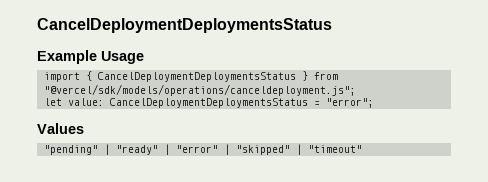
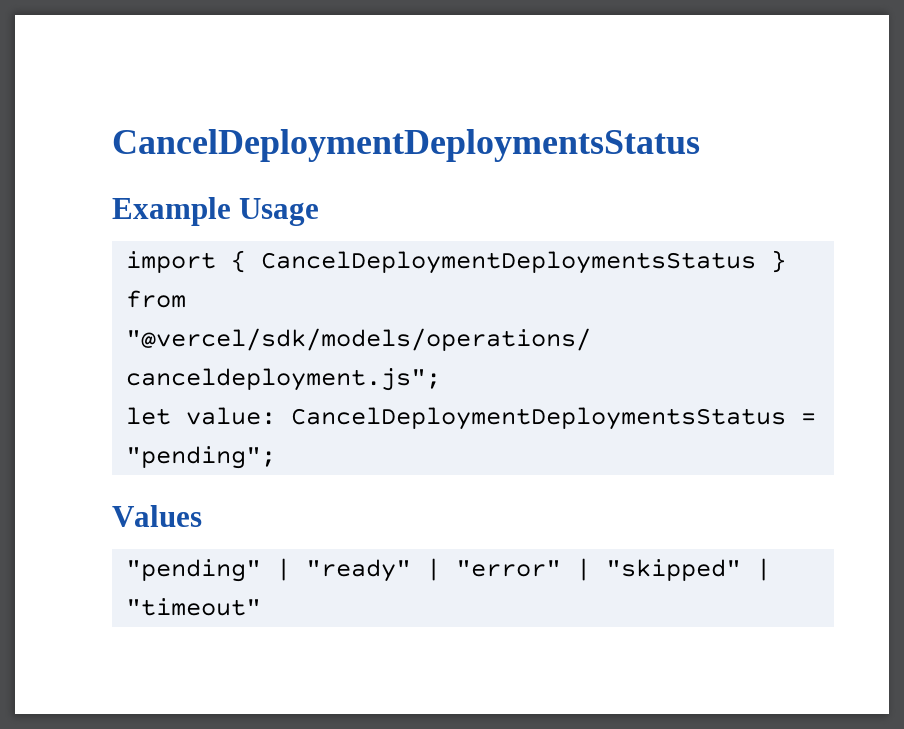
- let value: CancelDeploymentDeploymentsStatus = "error";
+ let value: CancelDeploymentDeploymentsStatus = "pending";

